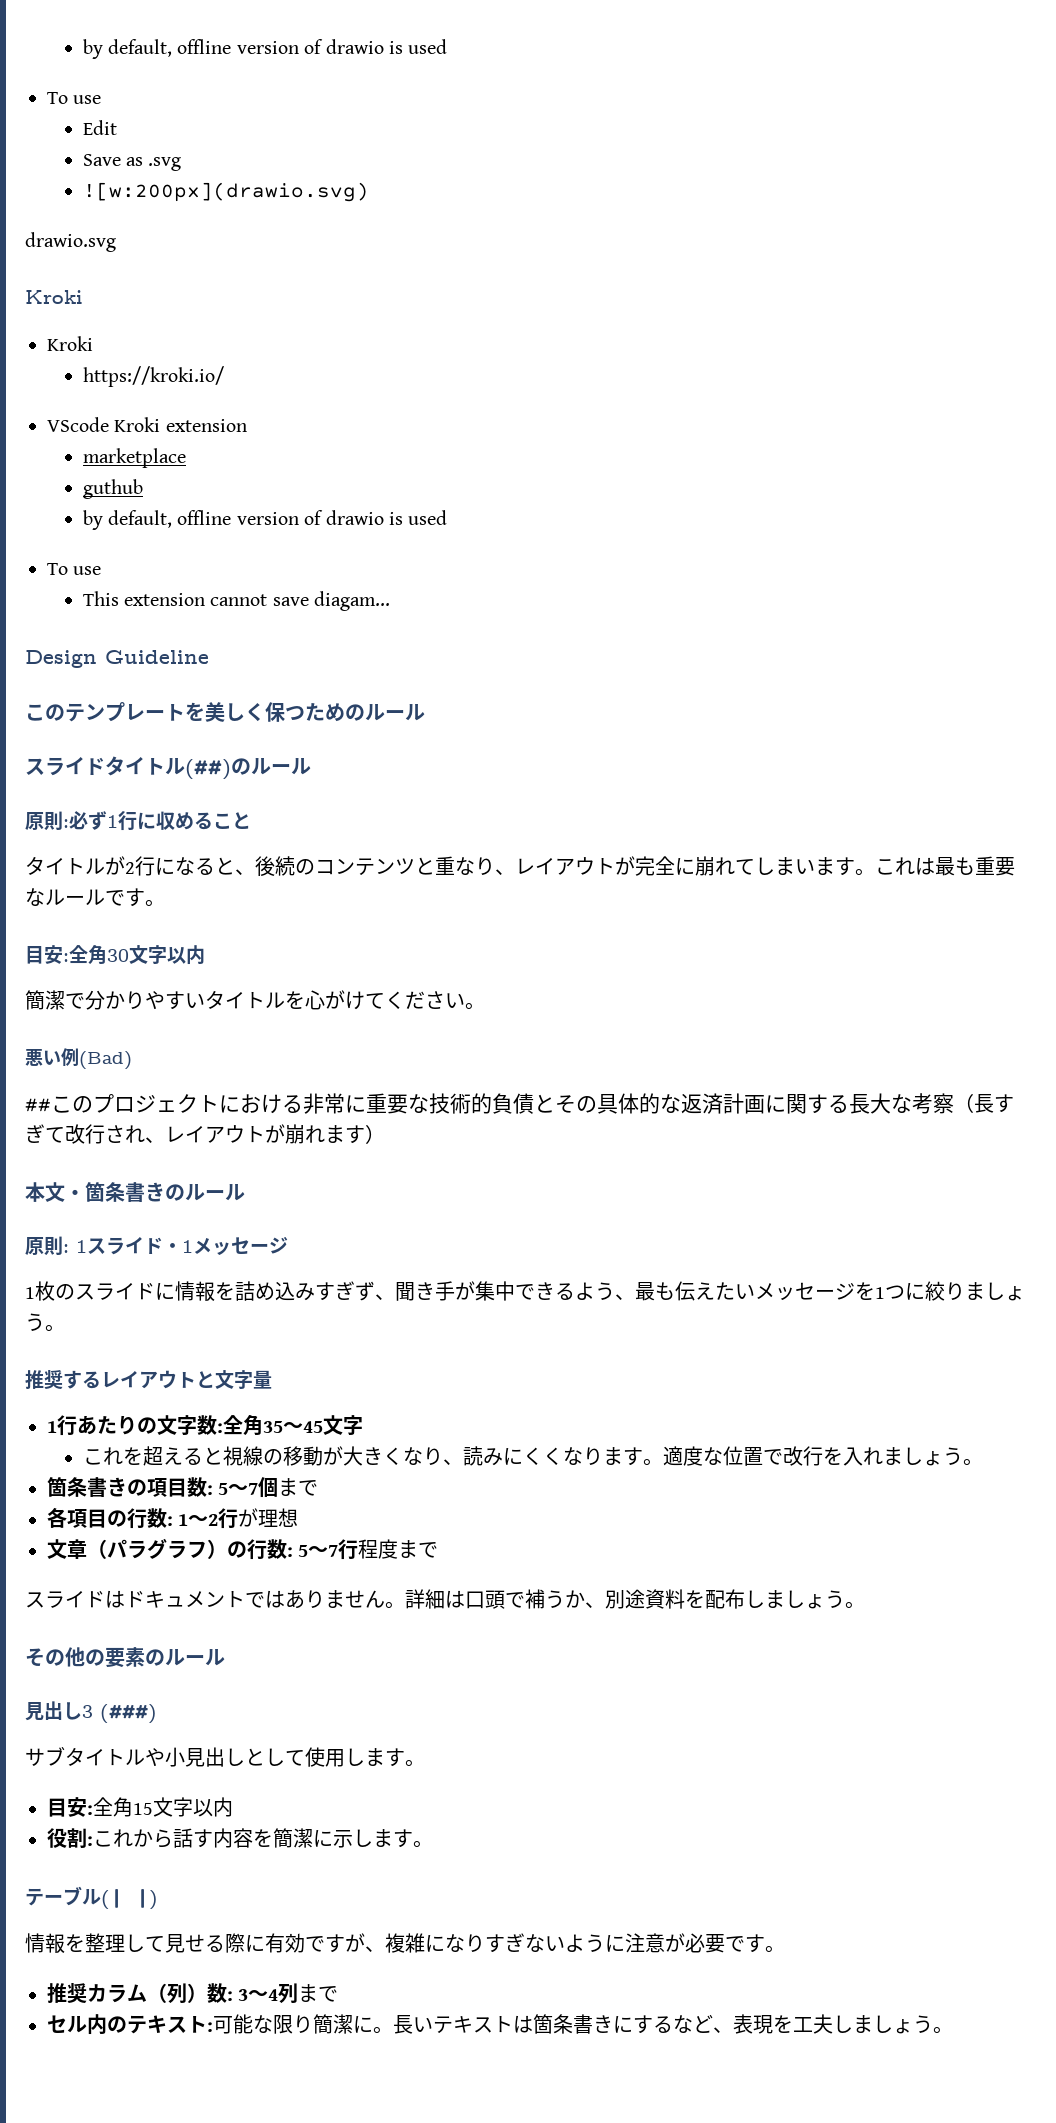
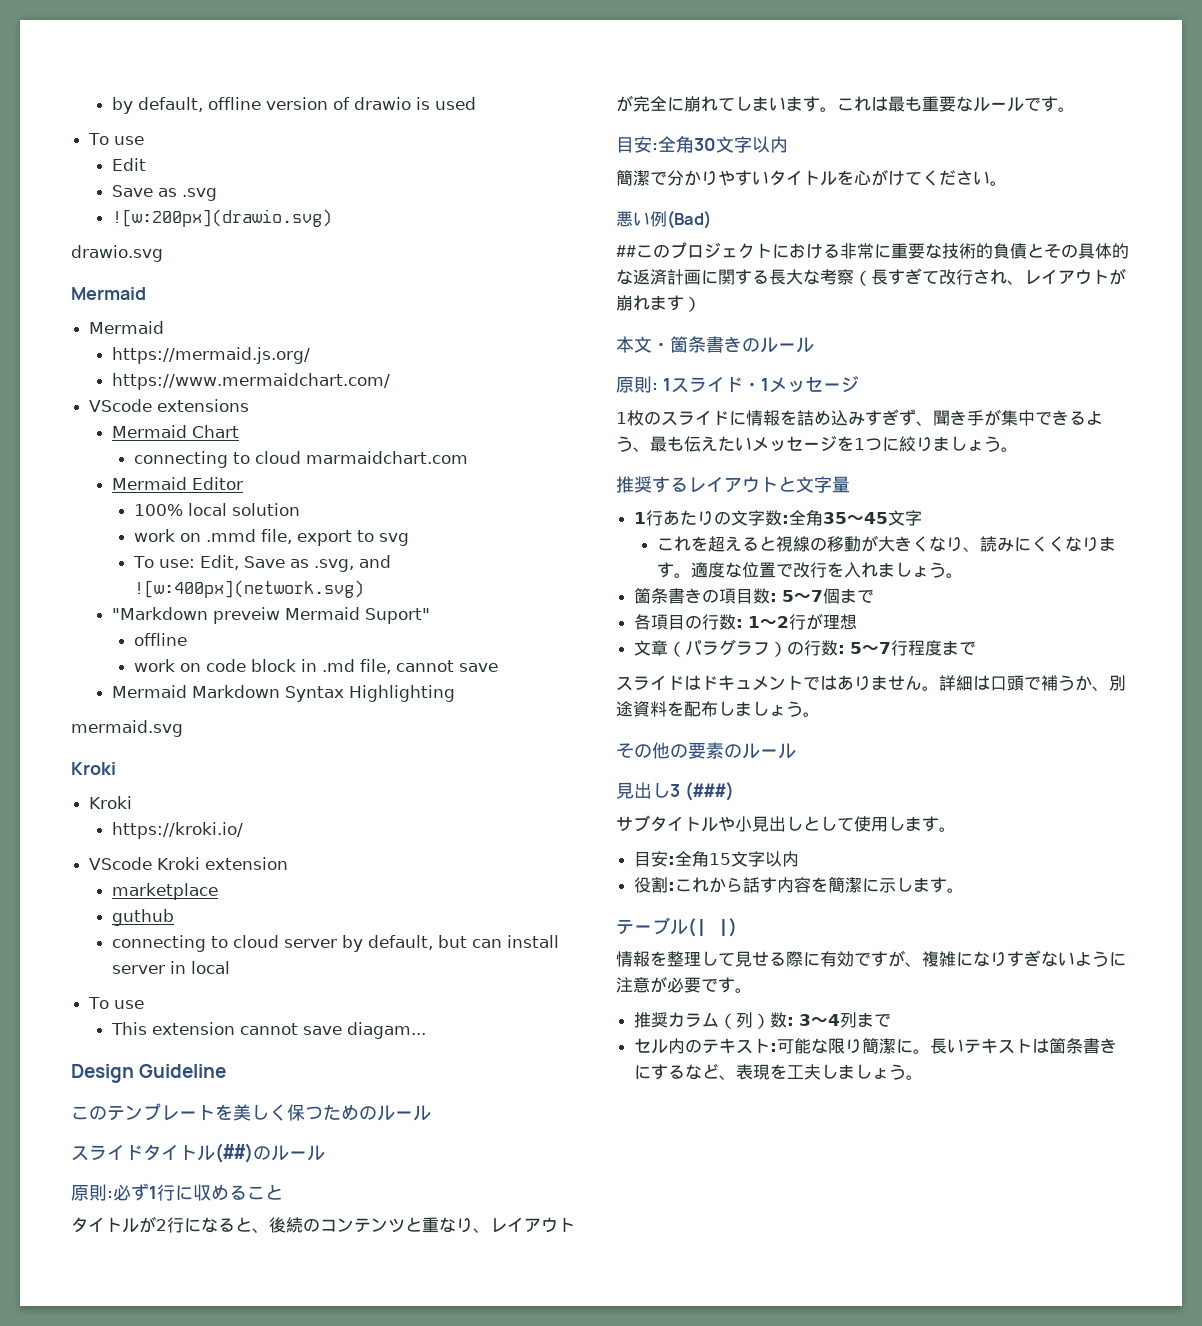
  drawio.svg
+ Mermaid
+ Mermaid
+ https://mermaid.js.org/
+ https://www.mermaidchart.com/
+ VScode extensions
+ Mermaid Chart
+ connecting to cloud marmaidchart.com
+ Mermaid Editor
+ 100% local solution
+ work on .mmd file, export to svg
+ To use: Edit, Save as .svg, and ![w:400px](network.svg)
+ "Markdown preveiw Mermaid Suport"
+ offline
+ work on code block in .md file, cannot save
+ Mermaid Markdown Syntax Highlighting
+ mermaid.svg
  guthub
- by default, offline version of drawio is used
+ connecting to cloud server by default, but can install server in local

